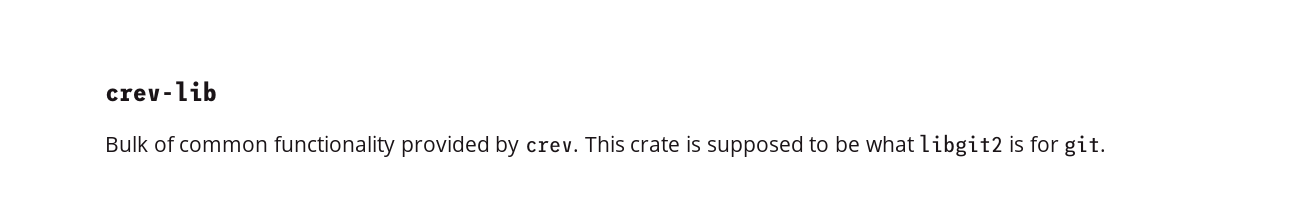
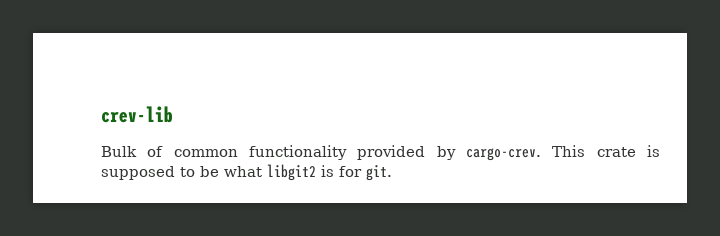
- Bulk of common functionality provided by crev.
+ Bulk of common functionality provided by cargo-crev.

